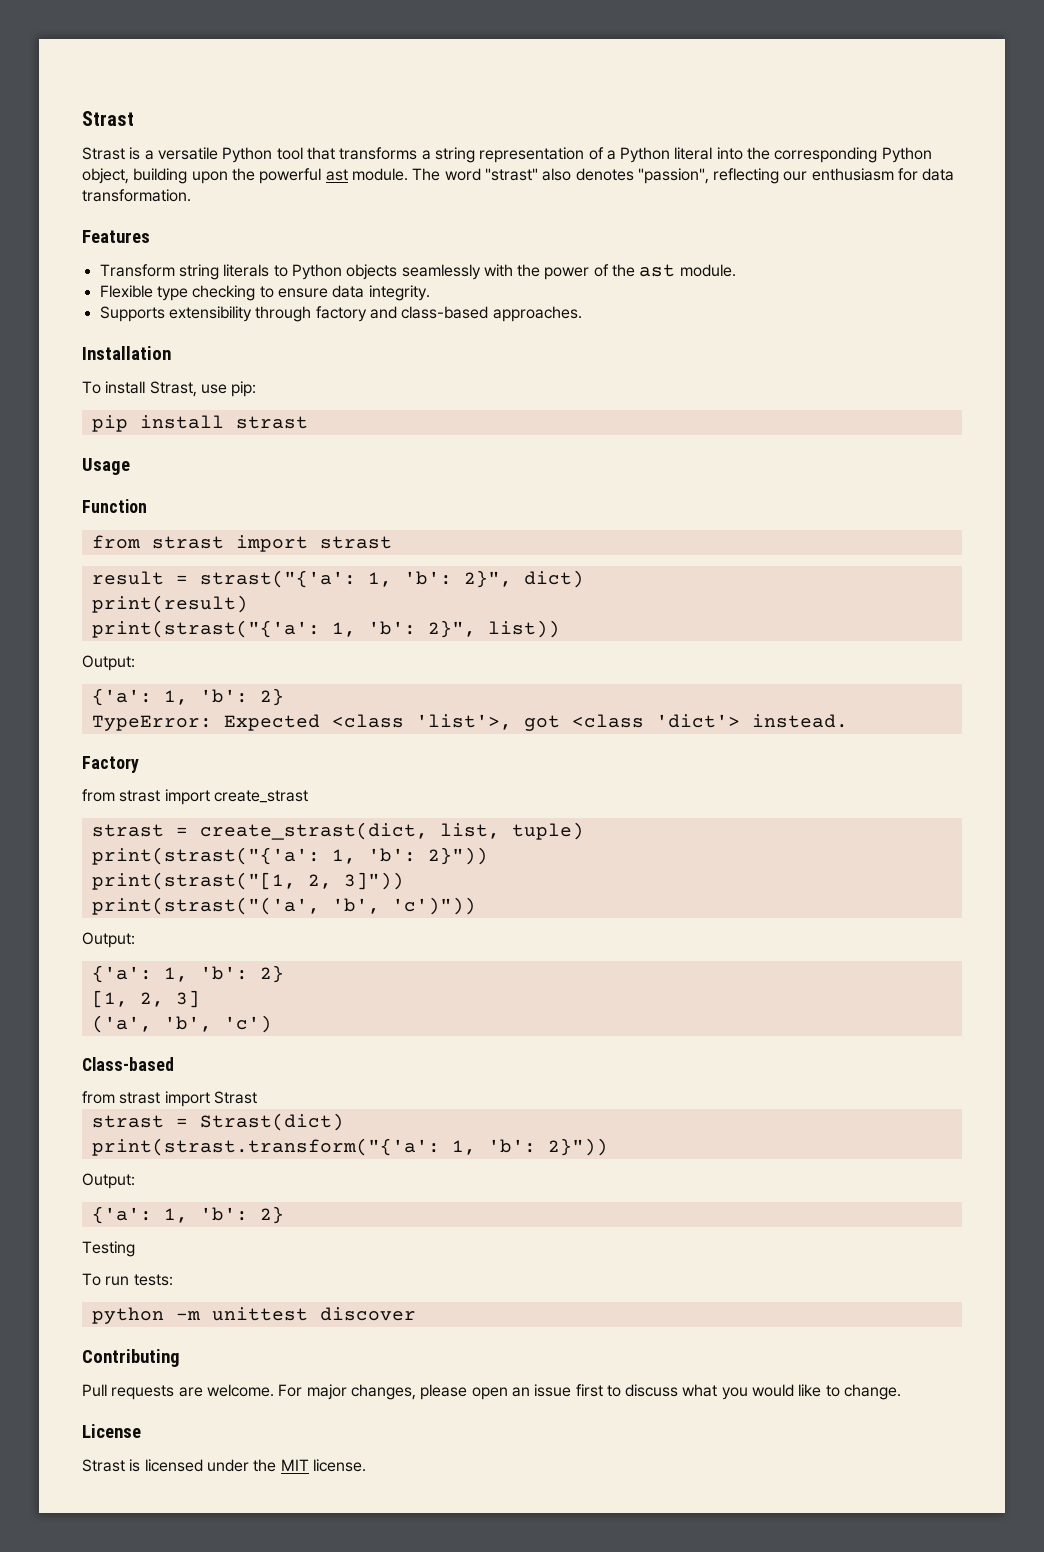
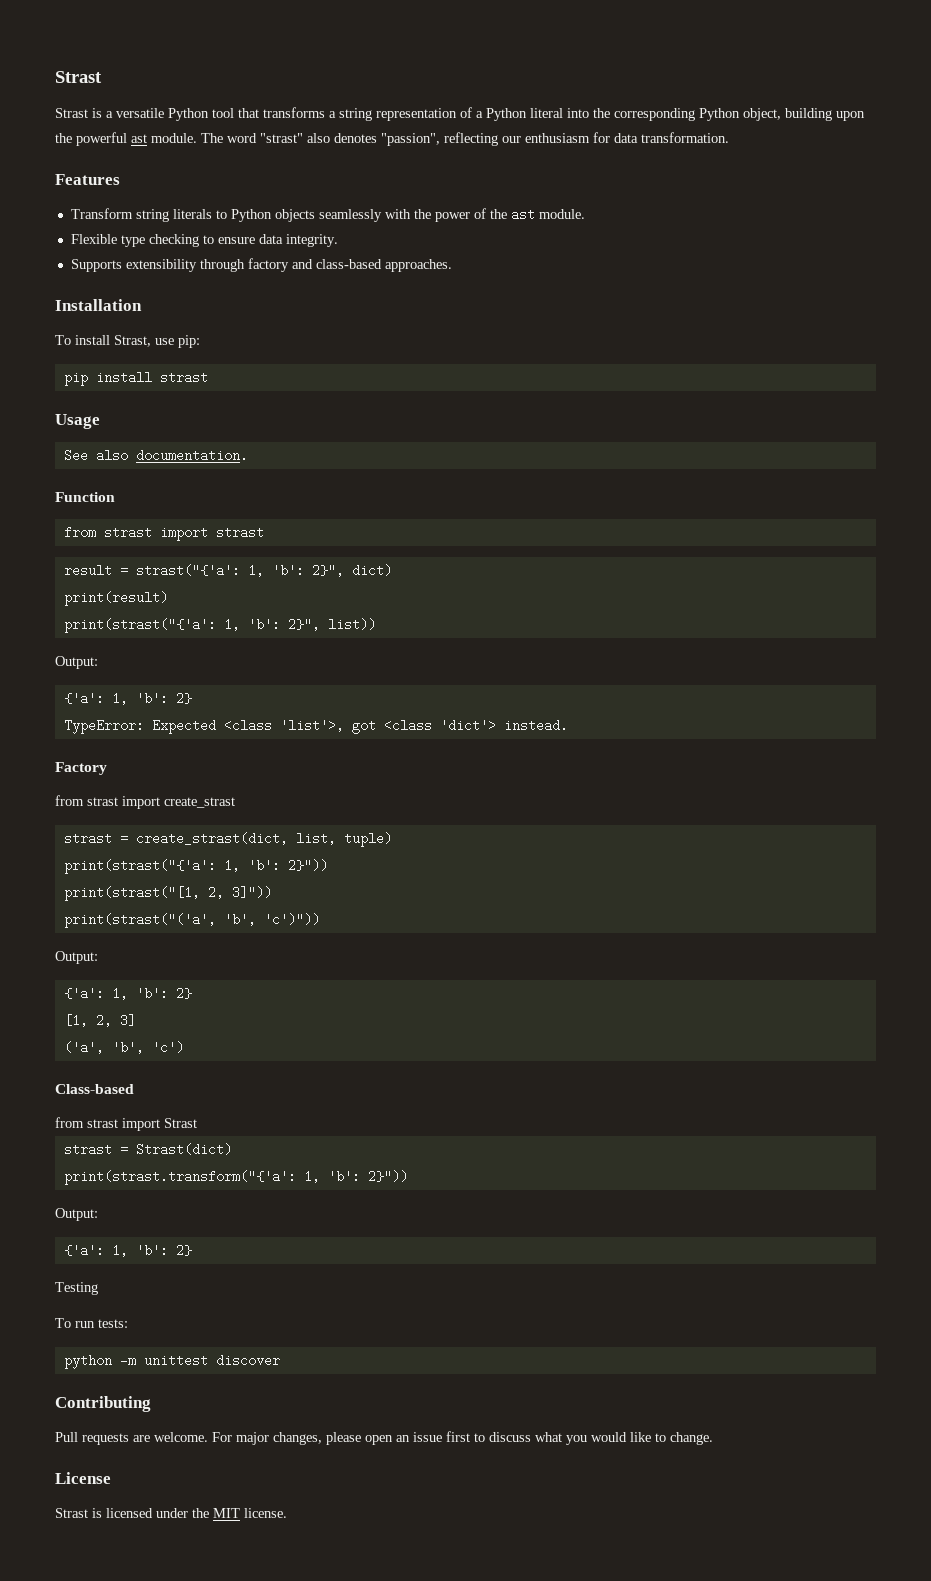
+ See also documentation.

